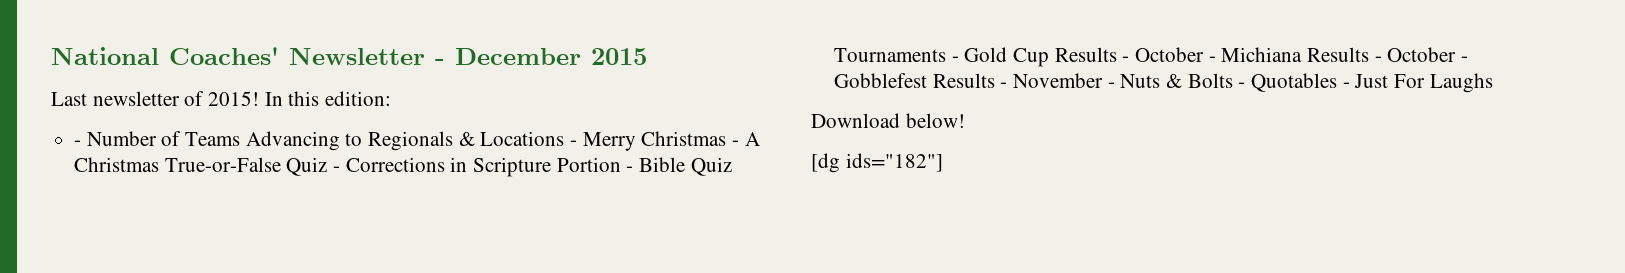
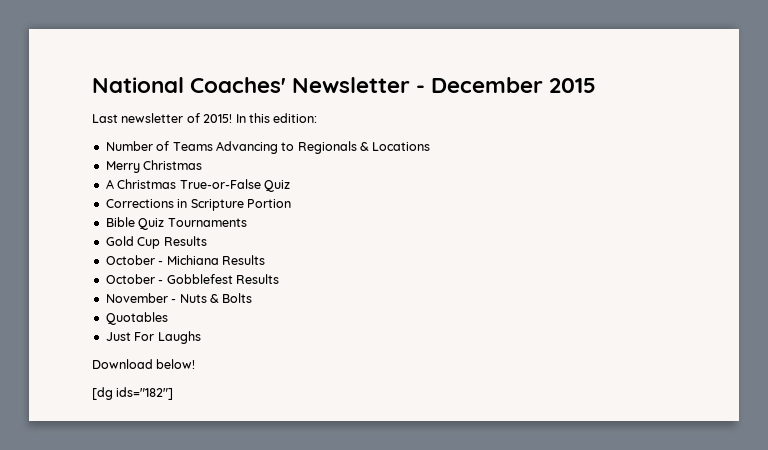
- - Number of Teams Advancing to Regionals & Locations - Merry Christmas - A Christmas True-or-False Quiz - Corrections in Scripture Portion - Bible Quiz Tournaments - Gold Cup Results - October - Michiana Results - October - Gobblefest Results - November - Nuts & Bolts - Quotables - Just For Laughs
+ Number of Teams Advancing to Regionals & Locations
+ Merry Christmas
+ A Christmas True-or-False Quiz
+ Corrections in Scripture Portion
+ Bible Quiz Tournaments
+ Gold Cup Results
+ October - Michiana Results
+ October - Gobblefest Results
+ November - Nuts & Bolts
+ Quotables
+ Just For Laughs

